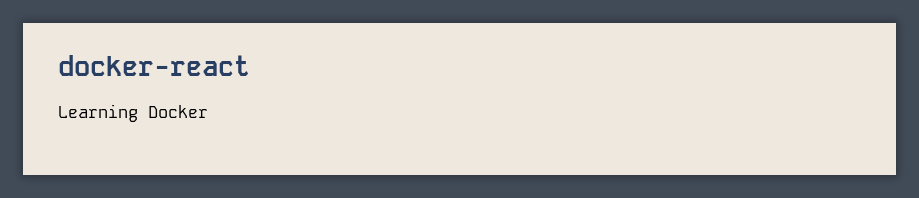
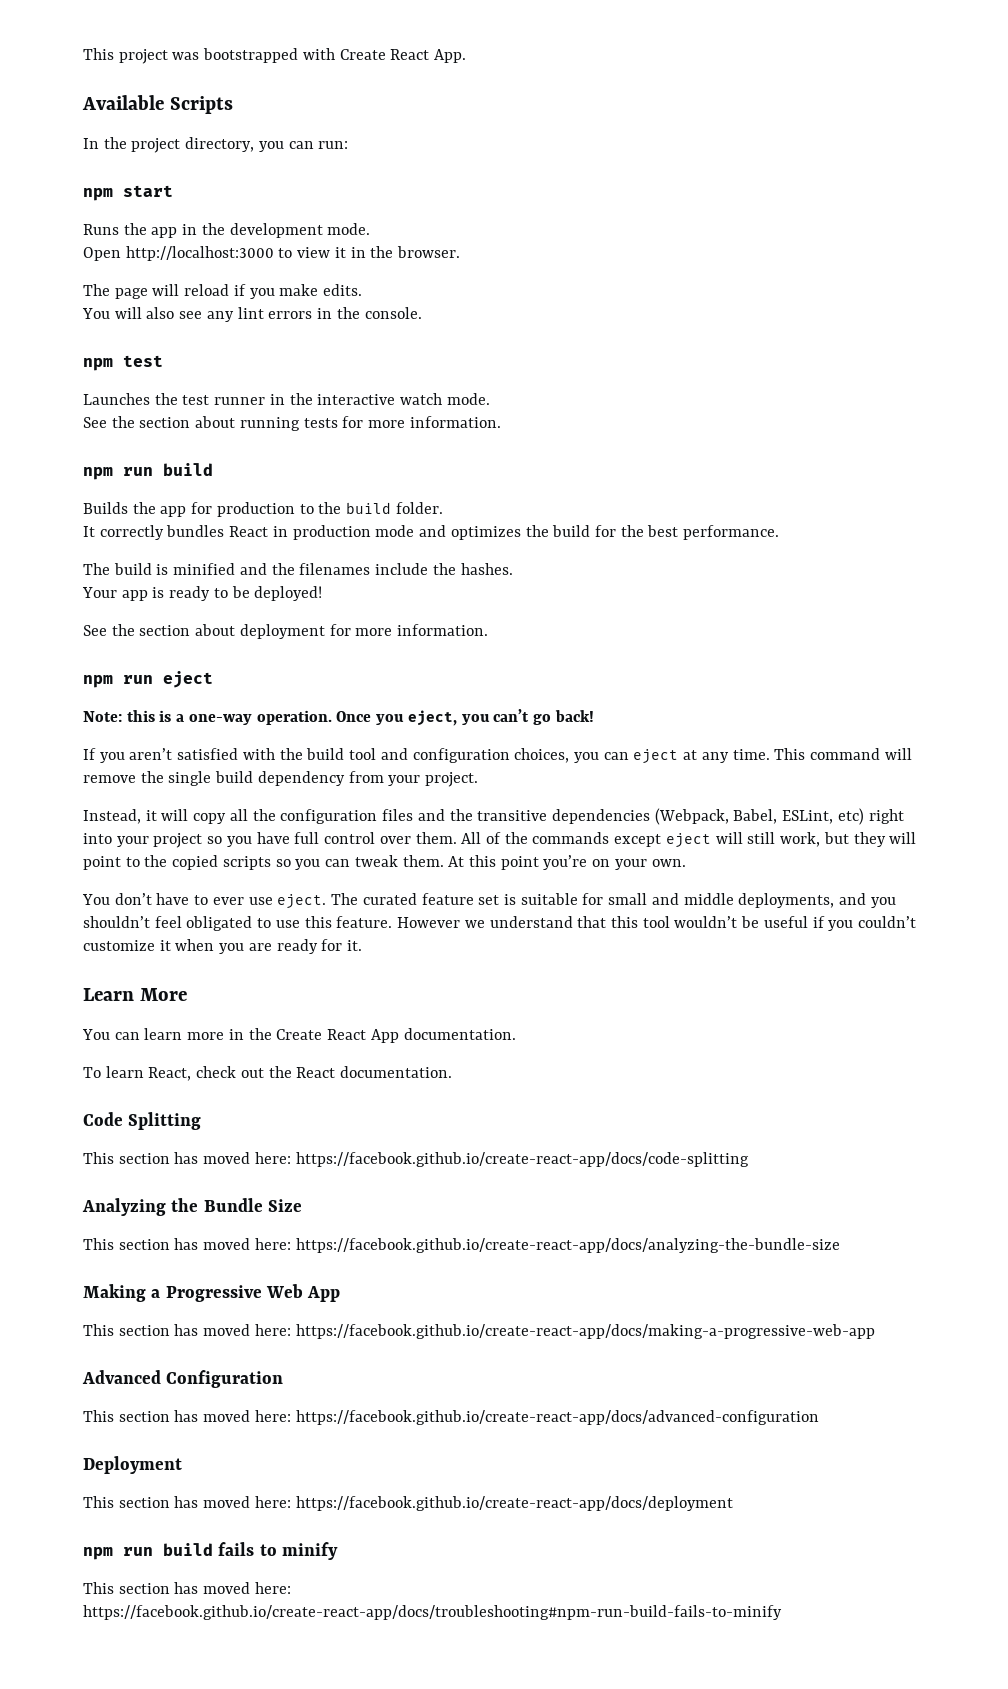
- docker-react
- Learning Docker
+ This project was bootstrapped with Create React App.
+ Available Scripts
+ In the project directory, you can run:
+ npm start
+ Runs the app in the development mode.
+ Open http://localhost:3000 to view it in the browser.
+ The page will reload if you make edits.
+ You will also see any lint errors in the console.
+ npm test
+ Launches the test runner in the interactive watch mode.
+ See the section about running tests for more information.
+ npm run build
+ Builds the app for production to the build folder.
+ It correctly bundles React in production mode and optimizes the build for the best performance.
+ The build is minified and the filenames include the hashes.
+ Your app is ready to be deployed!
+ See the section about deployment for more information.
+ npm run eject
+ Note: this is a one-way operation. Once you eject, you can’t go back!
+ If you aren’t satisfied with the build tool and configuration choices, you can eject at any time. This command will remove the single build dependency from your project.
+ Instead, it will copy all the configuration files and the transitive dependencies (Webpack, Babel, ESLint, etc) right into your project so you have full control over them. All of the commands except eject will still work, but they will point to the copied scripts so you can tweak them. At this point you’re on your own.
+ You don’t have to ever use eject. The curated feature set is suitable for small and middle deployments, and you shouldn’t feel obligated to use this feature. However we understand that this tool wouldn’t be useful if you couldn’t customize it when you are ready for it.
+ Learn More
+ You can learn more in the Create React App documentation.
+ To learn React, check out the React documentation.
+ Code Splitting
+ This section has moved here: https://facebook.github.io/create-react-app/docs/code-splitting
+ Analyzing the Bundle Size
+ This section has moved here: https://facebook.github.io/create-react-app/docs/analyzing-the-bundle-size
+ Making a Progressive Web App
+ This section has moved here: https://facebook.github.io/create-react-app/docs/making-a-progressive-web-app
+ Advanced Configuration
+ This section has moved here: https://facebook.github.io/create-react-app/docs/advanced-configuration
+ Deployment
+ This section has moved here: https://facebook.github.io/create-react-app/docs/deployment
+ npm run build fails to minify
+ This section has moved here: https://facebook.github.io/create-react-app/docs/troubleshooting#npm-run-build-fails-to-minify

